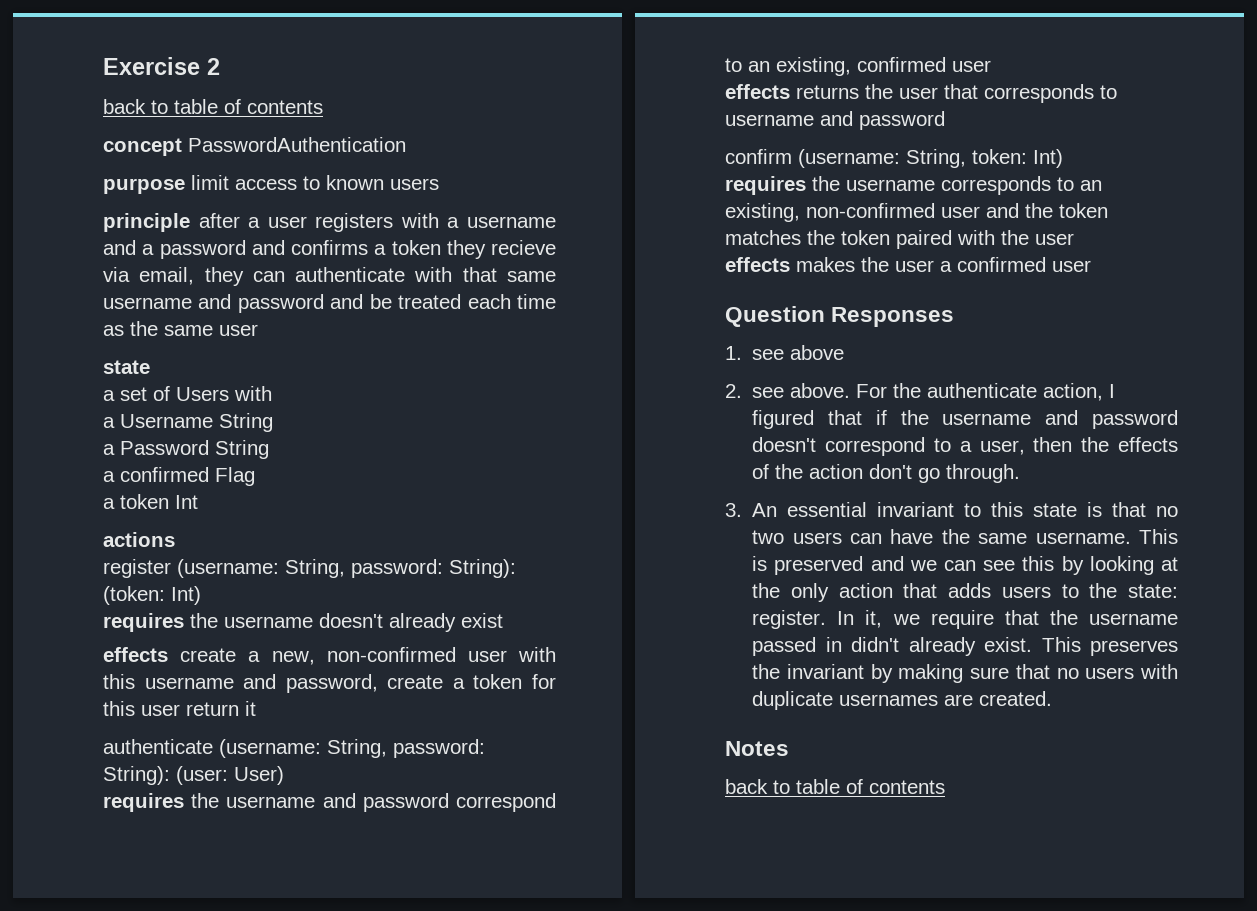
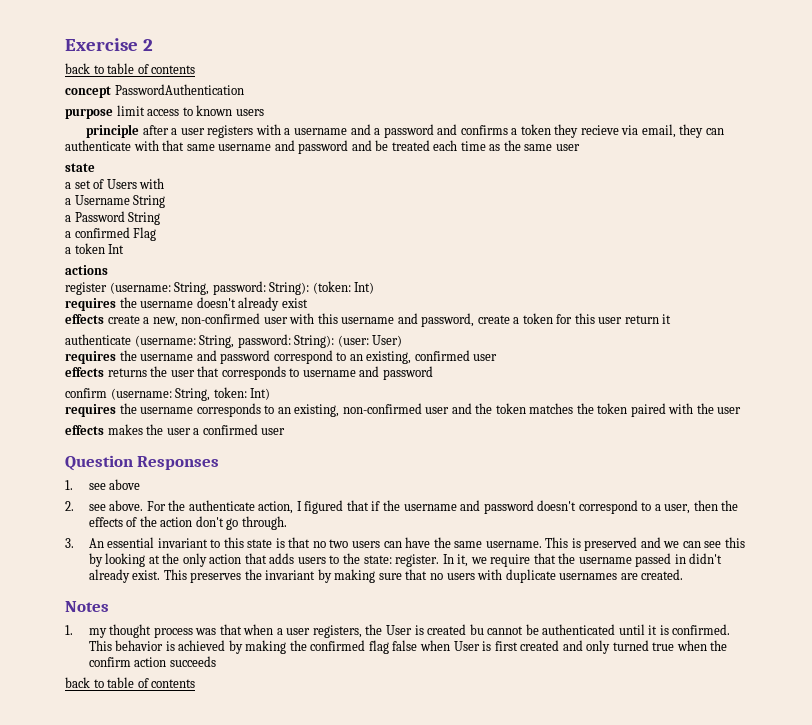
+ 1. my thought process was that when a user registers, the User is created bu cannot be authenticated until it is confirmed. This behavior is achieved by making the confirmed flag false when User is first created and only turned true when the confirm action succeeds

